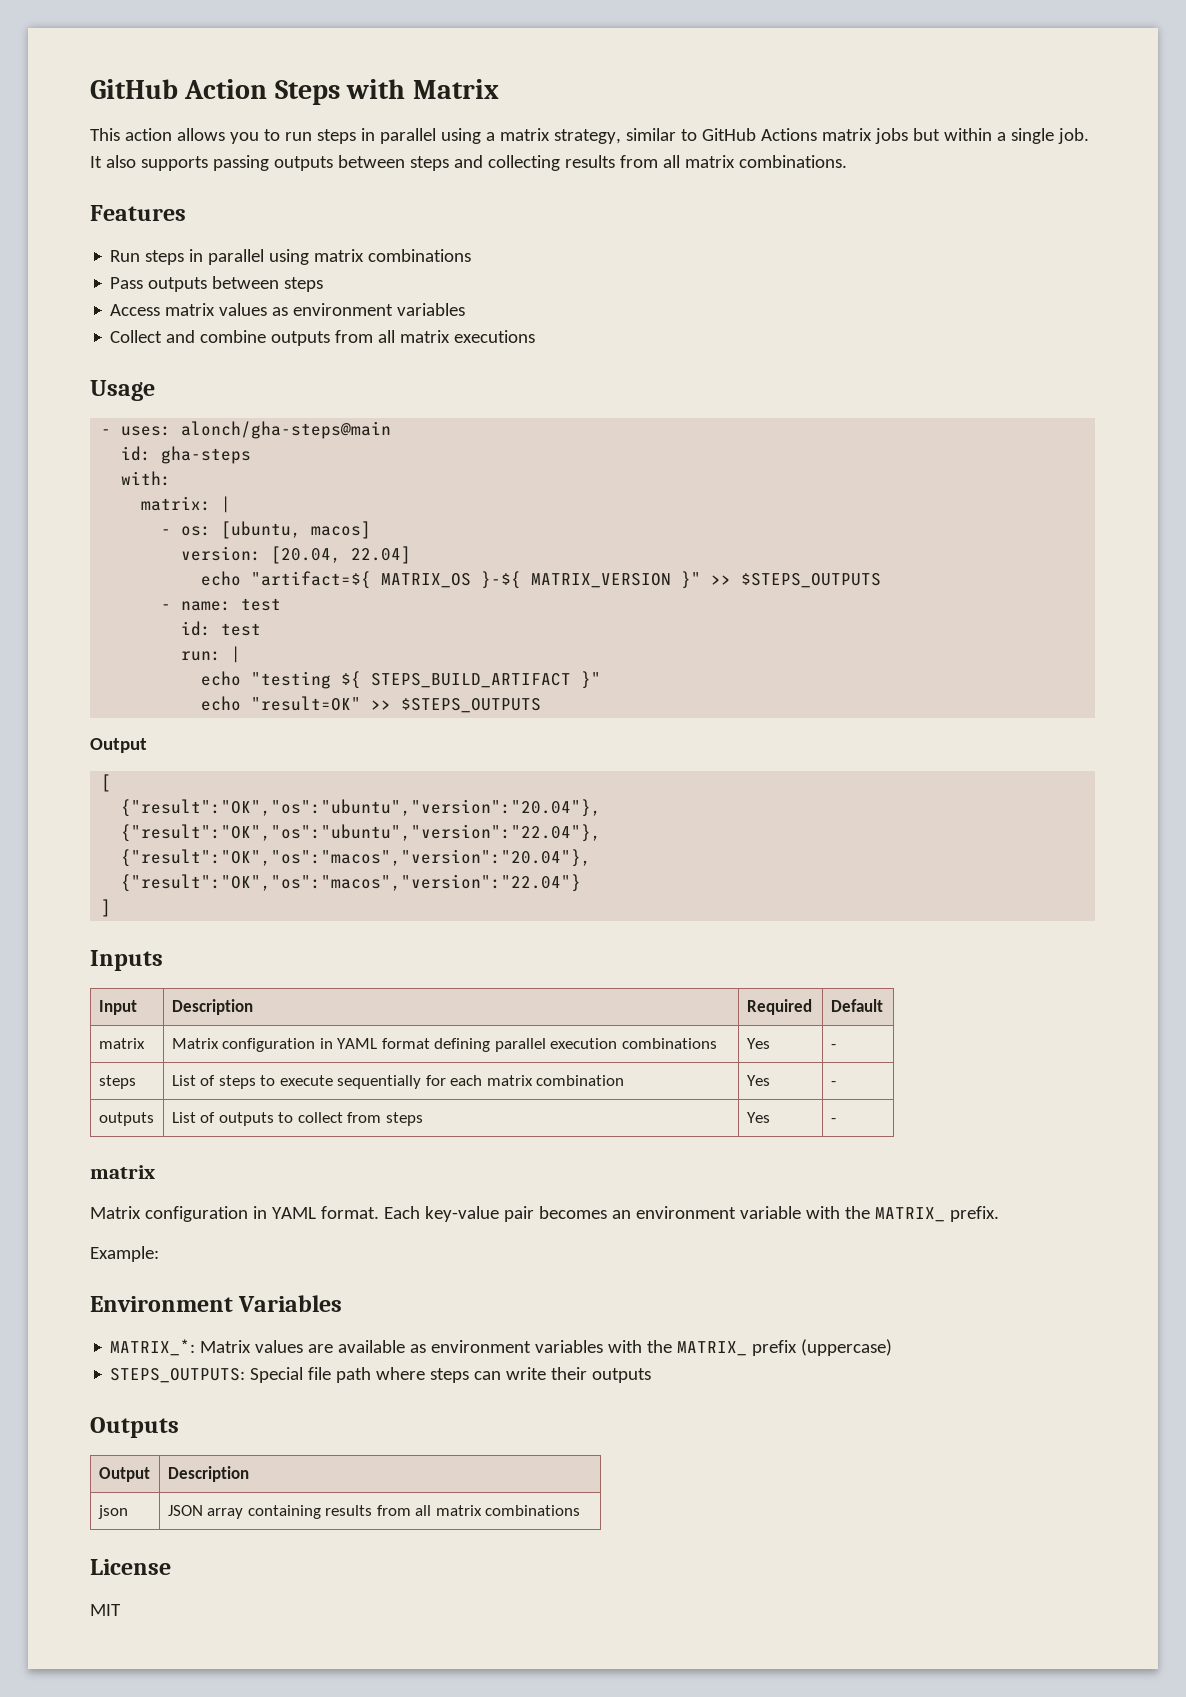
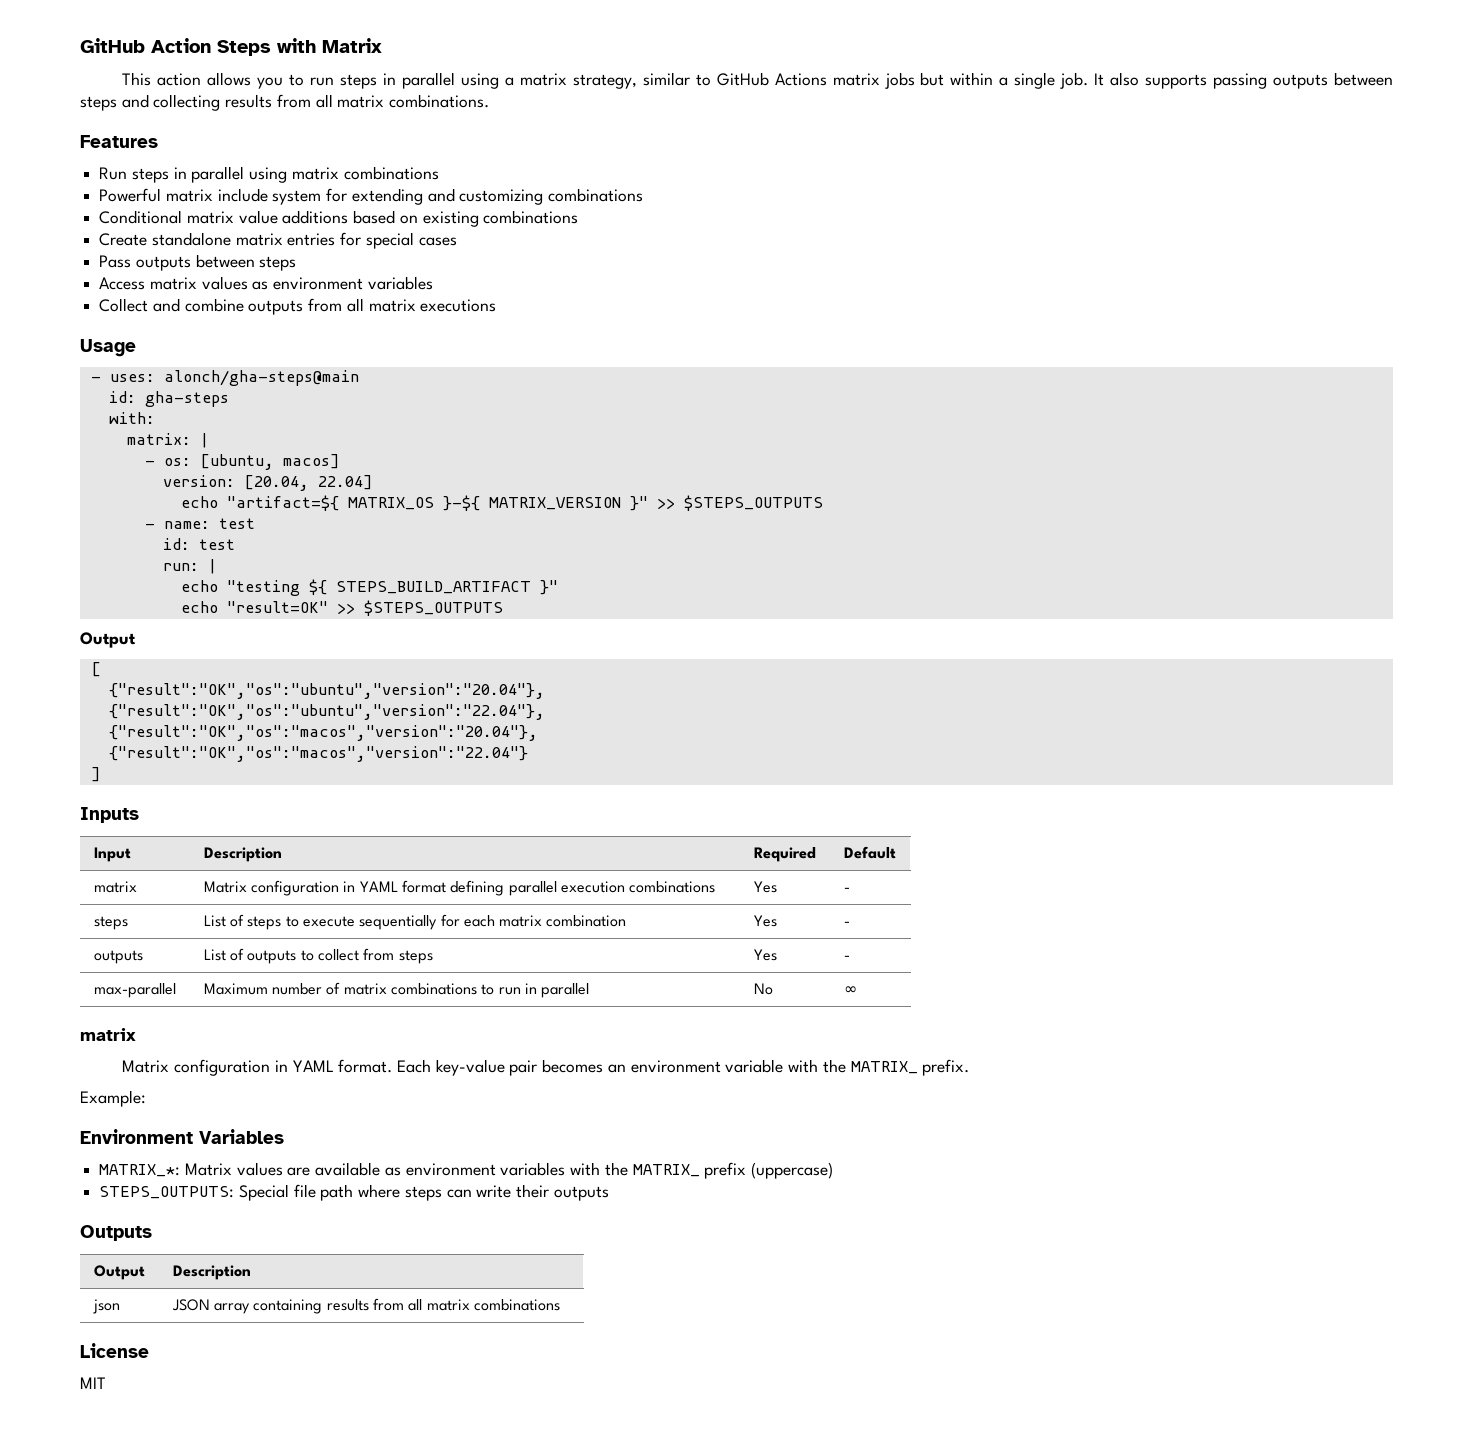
+ Powerful matrix include system for extending and customizing combinations
+ Conditional matrix value additions based on existing combinations
+ Create standalone matrix entries for special cases
+ max-parallel | Maximum number of matrix combinations to run in parallel | No | ∞

